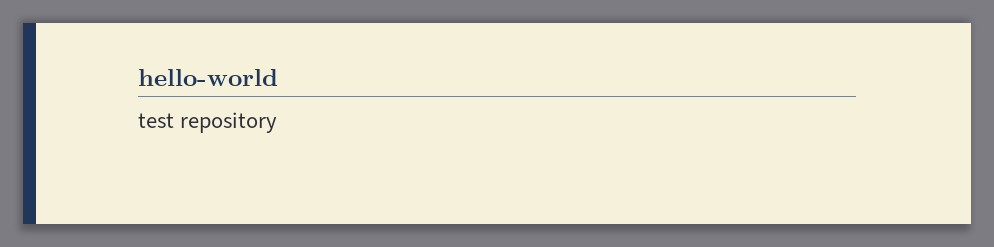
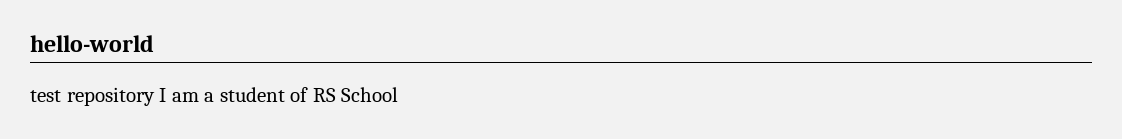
- test repository
+ test repository I am a student of RS School

